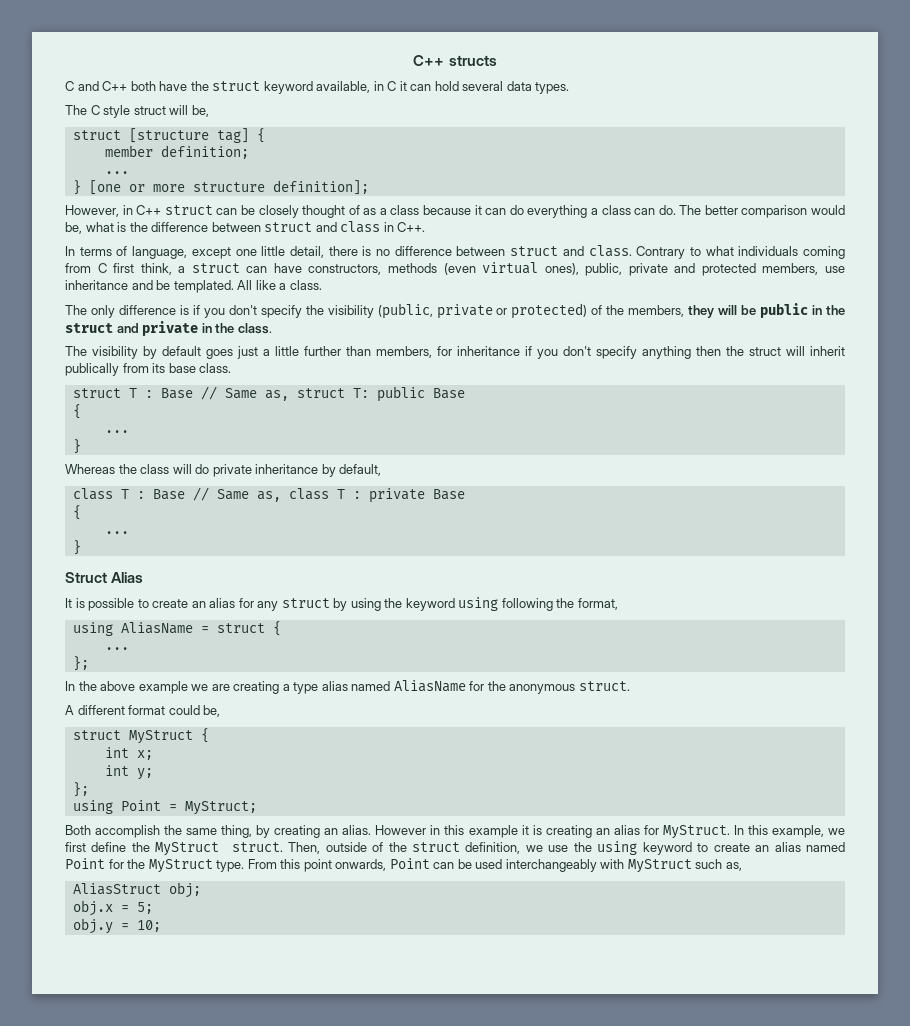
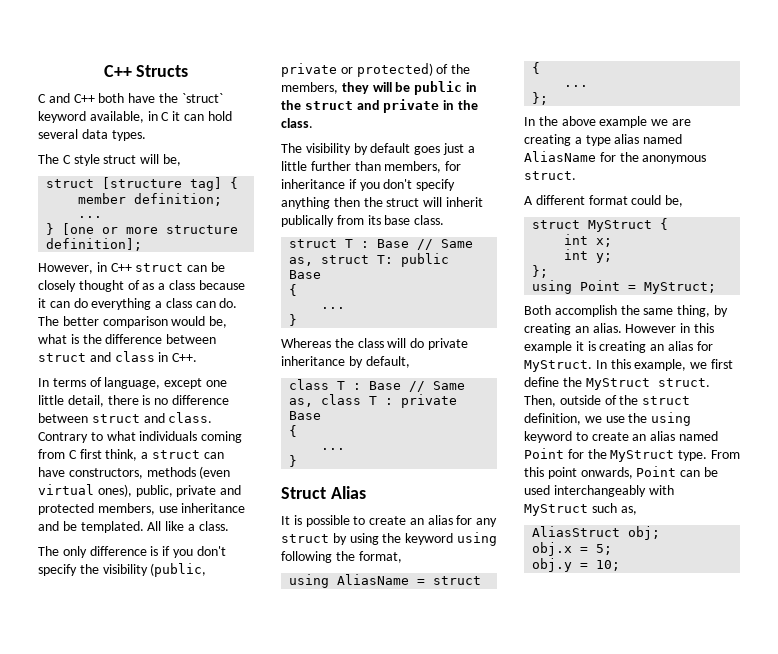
- C++ structs
+ C++ Structs
- C and C++ both have the struct keyword available, in C it can hold several data types.
+ C and C++ both have the `struct` keyword available, in C it can hold several data types.

